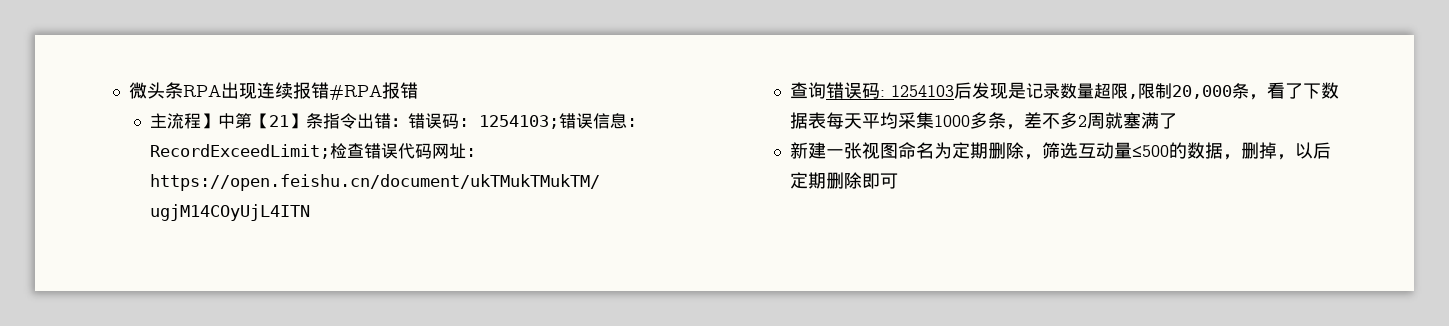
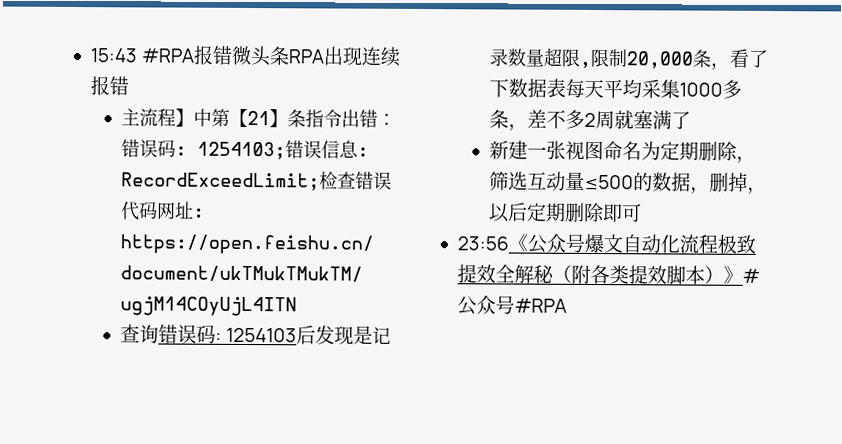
- 微头条RPA出现连续报错#RPA报错
+ 15:43 #RPA报错微头条RPA出现连续报错
+ 23:56《公众号爆文自动化流程极致提效全解秘（附各类提效脚本）》#公众号#RPA

